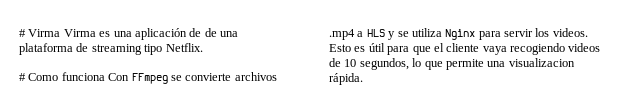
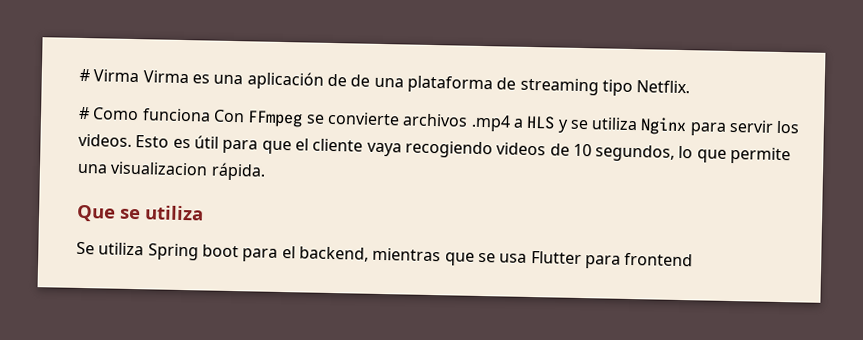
+ Que se utiliza
+ Se utiliza Spring boot para el backend, mientras que se usa Flutter para frontend

